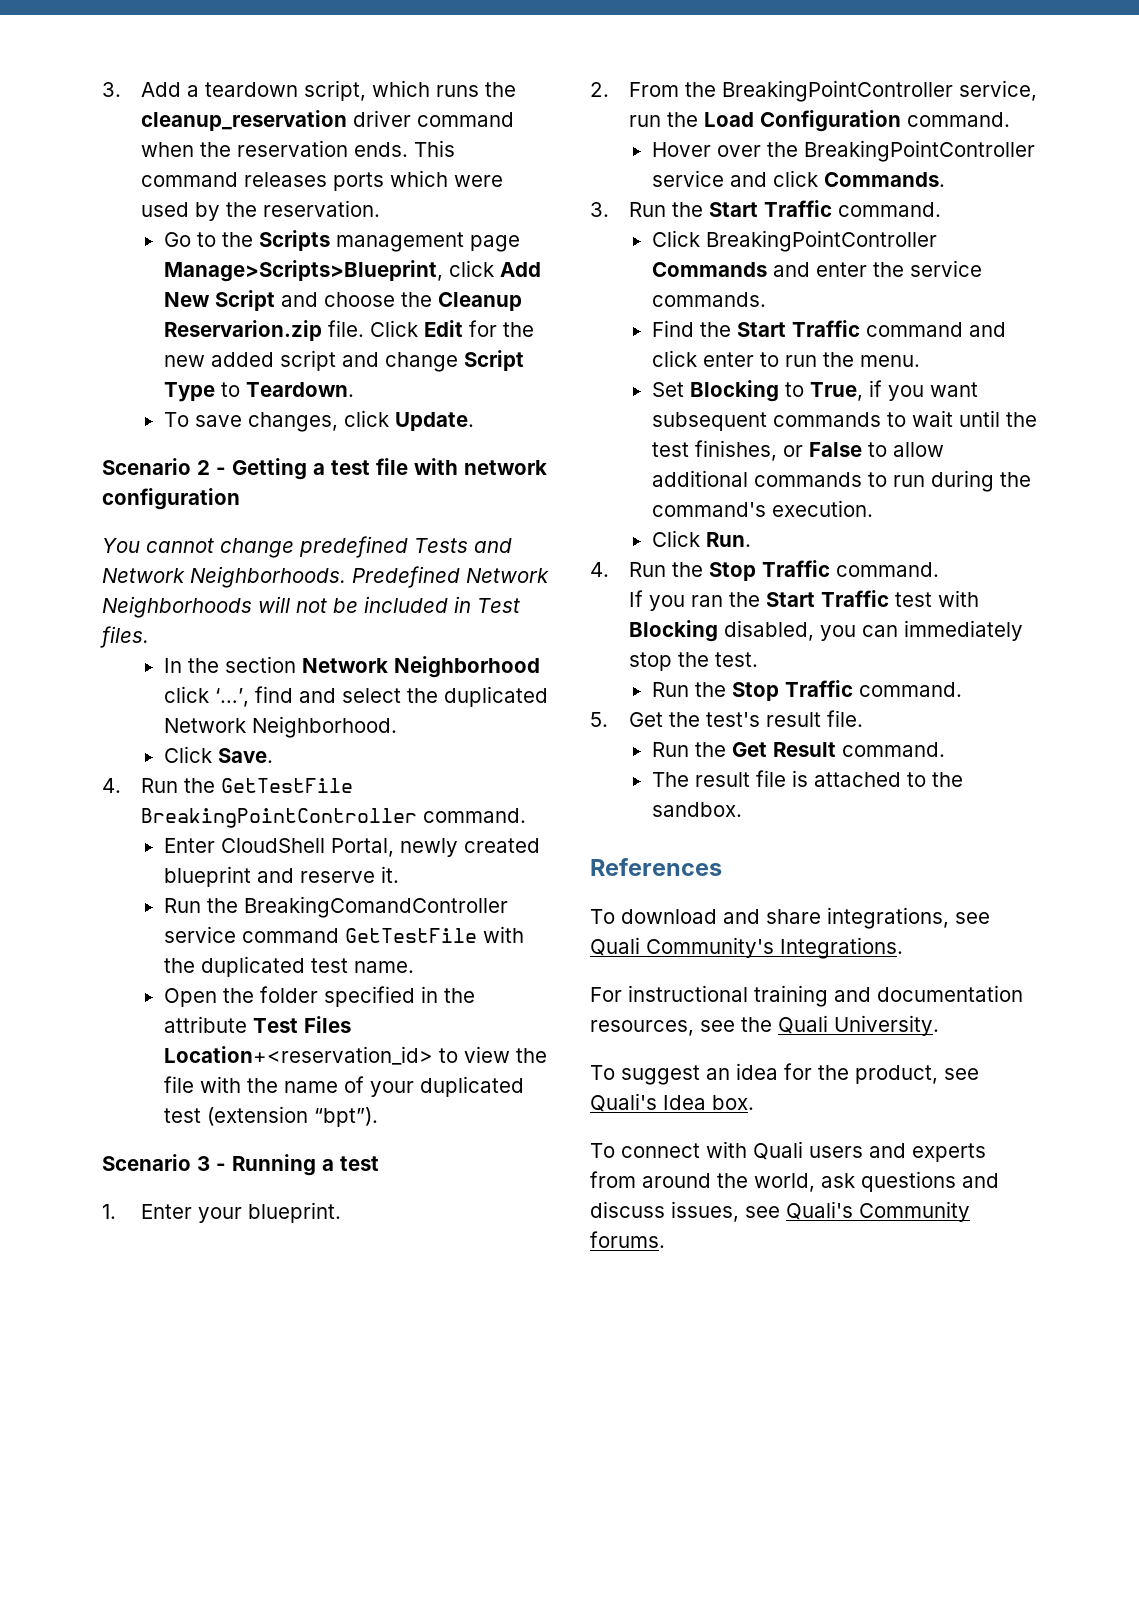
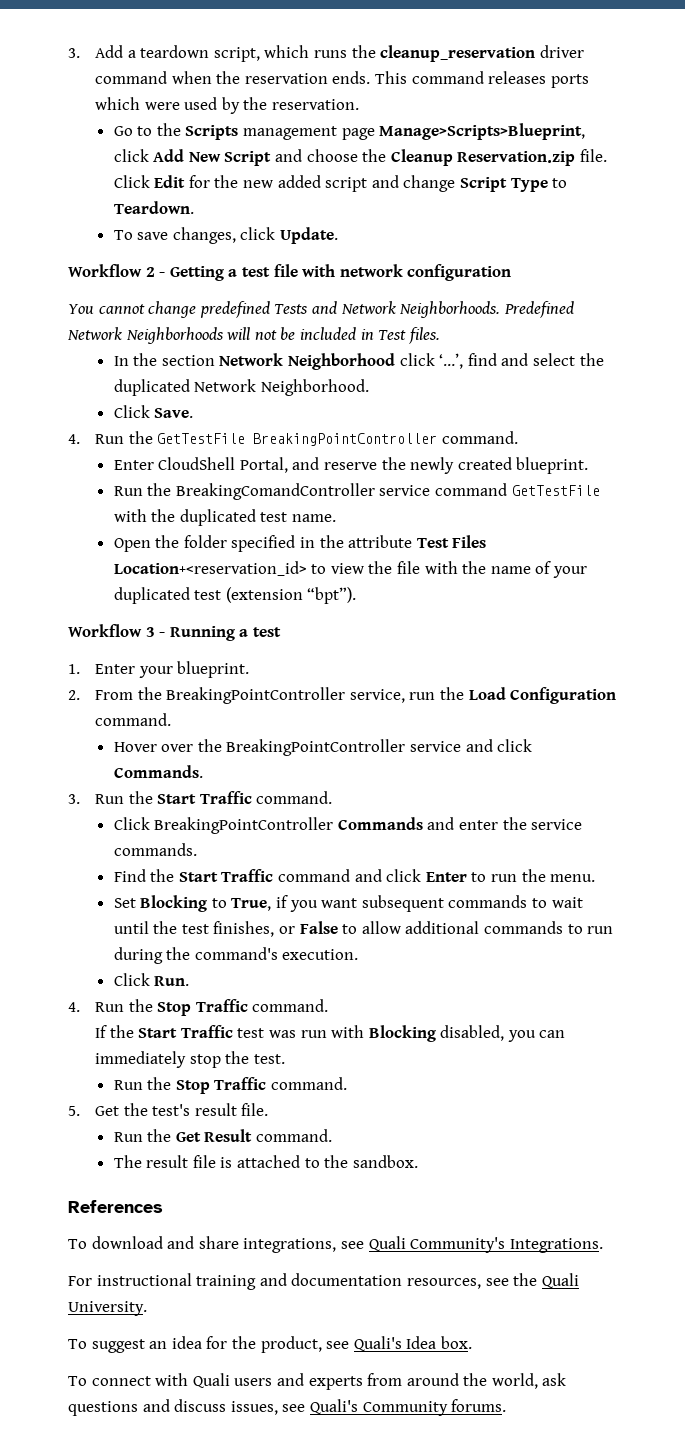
- Go to the Scripts management page Manage>Scripts>Blueprint, click Add New Script and choose the Cleanup Reservarion.zip file.
+ Go to the Scripts management page Manage>Scripts>Blueprint, click Add New Script and choose the Cleanup Reservation.zip file.
- Scenario 2 - Getting a test file with network configuration
+ Workflow 2 - Getting a test file with network configuration
- Enter CloudShell Portal, newly created blueprint and reserve it.
+ Enter CloudShell Portal, and reserve the newly created blueprint.
- Scenario 3 - Running a test
+ Workflow 3 - Running a test
- Find the Start Traffic command and click enter to run the menu.
+ Find the Start Traffic command and click Enter to run the menu.
- If you ran the Start Traffic test with Blocking disabled, you can immediately stop the test.
+ If the Start Traffic test was run with Blocking disabled, you can immediately stop the test.

